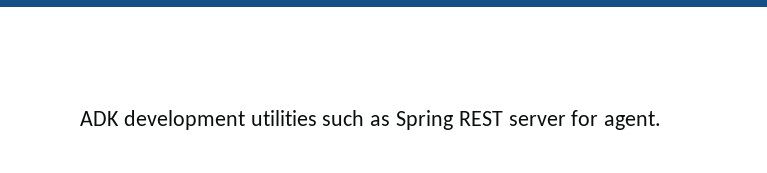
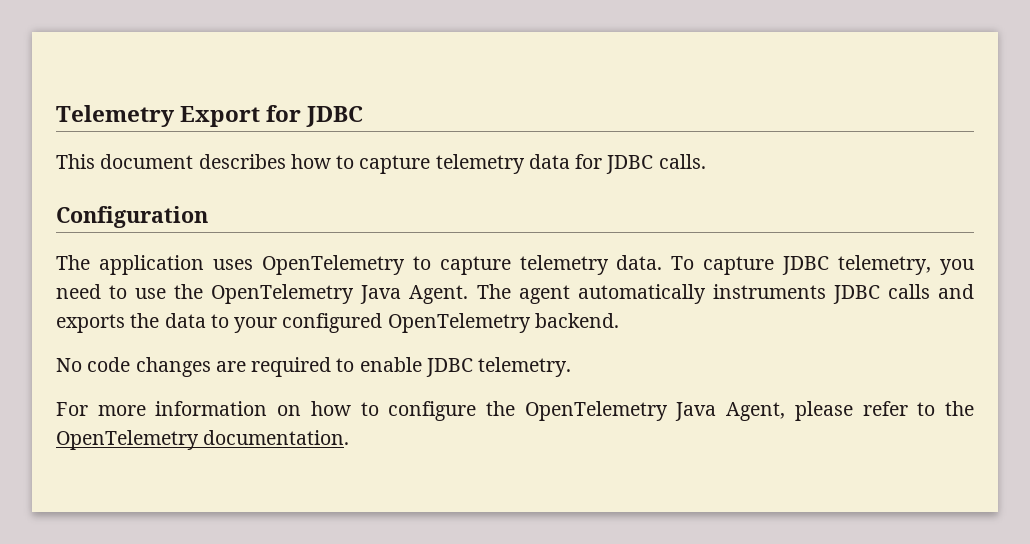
- ADK development utilities such as Spring REST server for agent.
+ Telemetry Export for JDBC
+ This document describes how to capture telemetry data for JDBC calls.
+ Configuration
+ The application uses OpenTelemetry to capture telemetry data. To capture JDBC telemetry, you need to use the OpenTelemetry Java Agent. The agent automatically instruments JDBC calls and exports the data to your configured OpenTelemetry backend.
+ No code changes are required to enable JDBC telemetry.
+ For more information on how to configure the OpenTelemetry Java Agent, please refer to the OpenTelemetry documentation.

